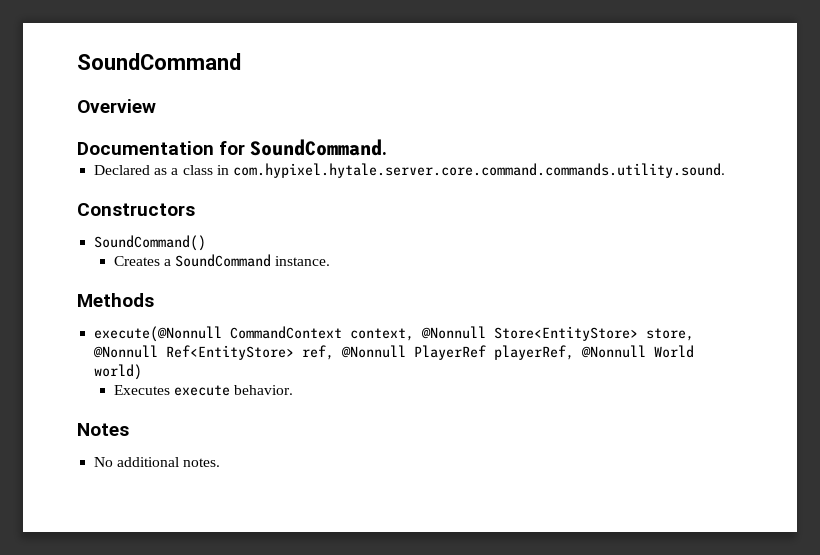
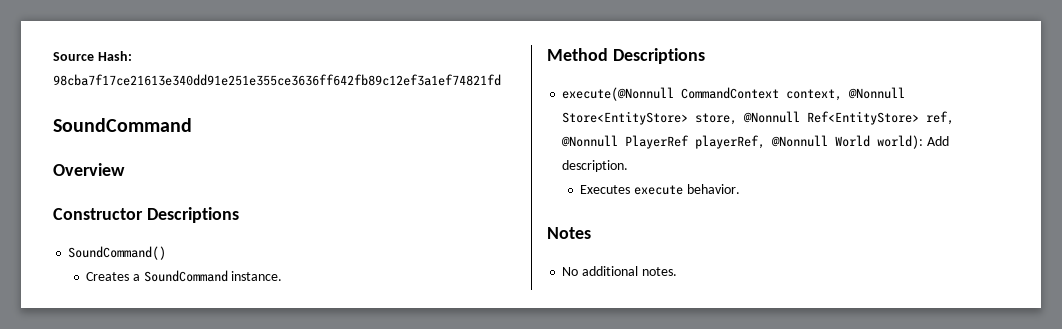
+ Source Hash: 98cba7f17ce21613e340dd91e251e355ce3636ff642fb89c12ef3a1ef74821fd
- Documentation for SoundCommand.
- Declared as a class in com.hypixel.hytale.server.core.command.commands.utility.sound.
- Constructors
+ Constructor Descriptions
- Methods
+ Method Descriptions
- execute(@Nonnull CommandContext context, @Nonnull Store<EntityStore> store, @Nonnull Ref<EntityStore> ref, @Nonnull PlayerRef playerRef, @Nonnull World world)
+ execute(@Nonnull CommandContext context, @Nonnull Store<EntityStore> store, @Nonnull Ref<EntityStore> ref, @Nonnull PlayerRef playerRef, @Nonnull World world): Add description.

